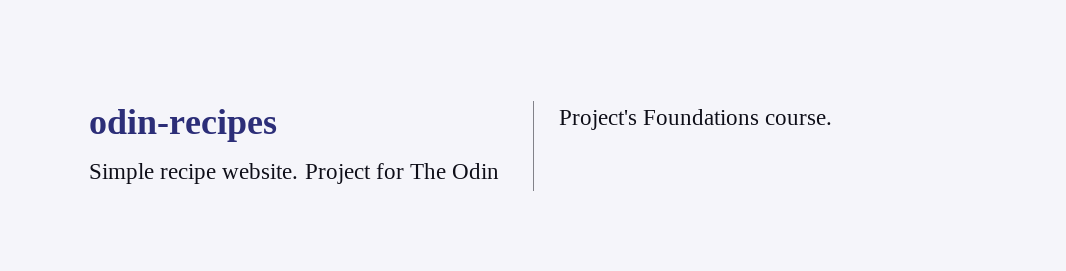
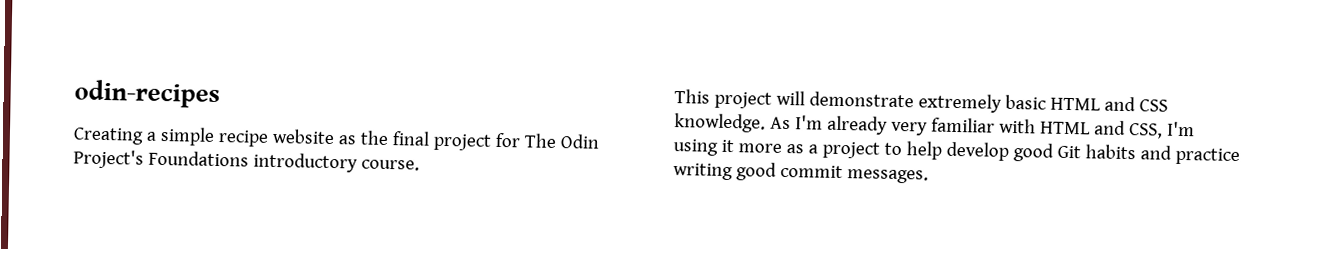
- Simple recipe website. Project for The Odin Project's Foundations course.
+ Creating a simple recipe website as the final project for The Odin Project's Foundations introductory course.
+ This project will demonstrate extremely basic HTML and CSS knowledge. As I'm already very familiar with HTML and CSS, I'm using it more as a project to help develop good Git habits and practice writing good commit messages.

